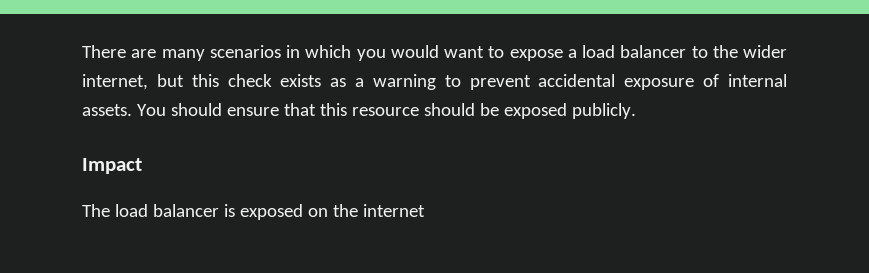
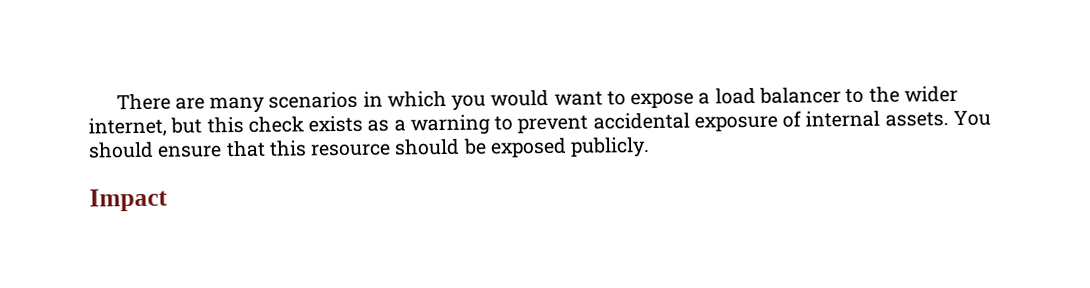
- The load balancer is exposed on the internet

